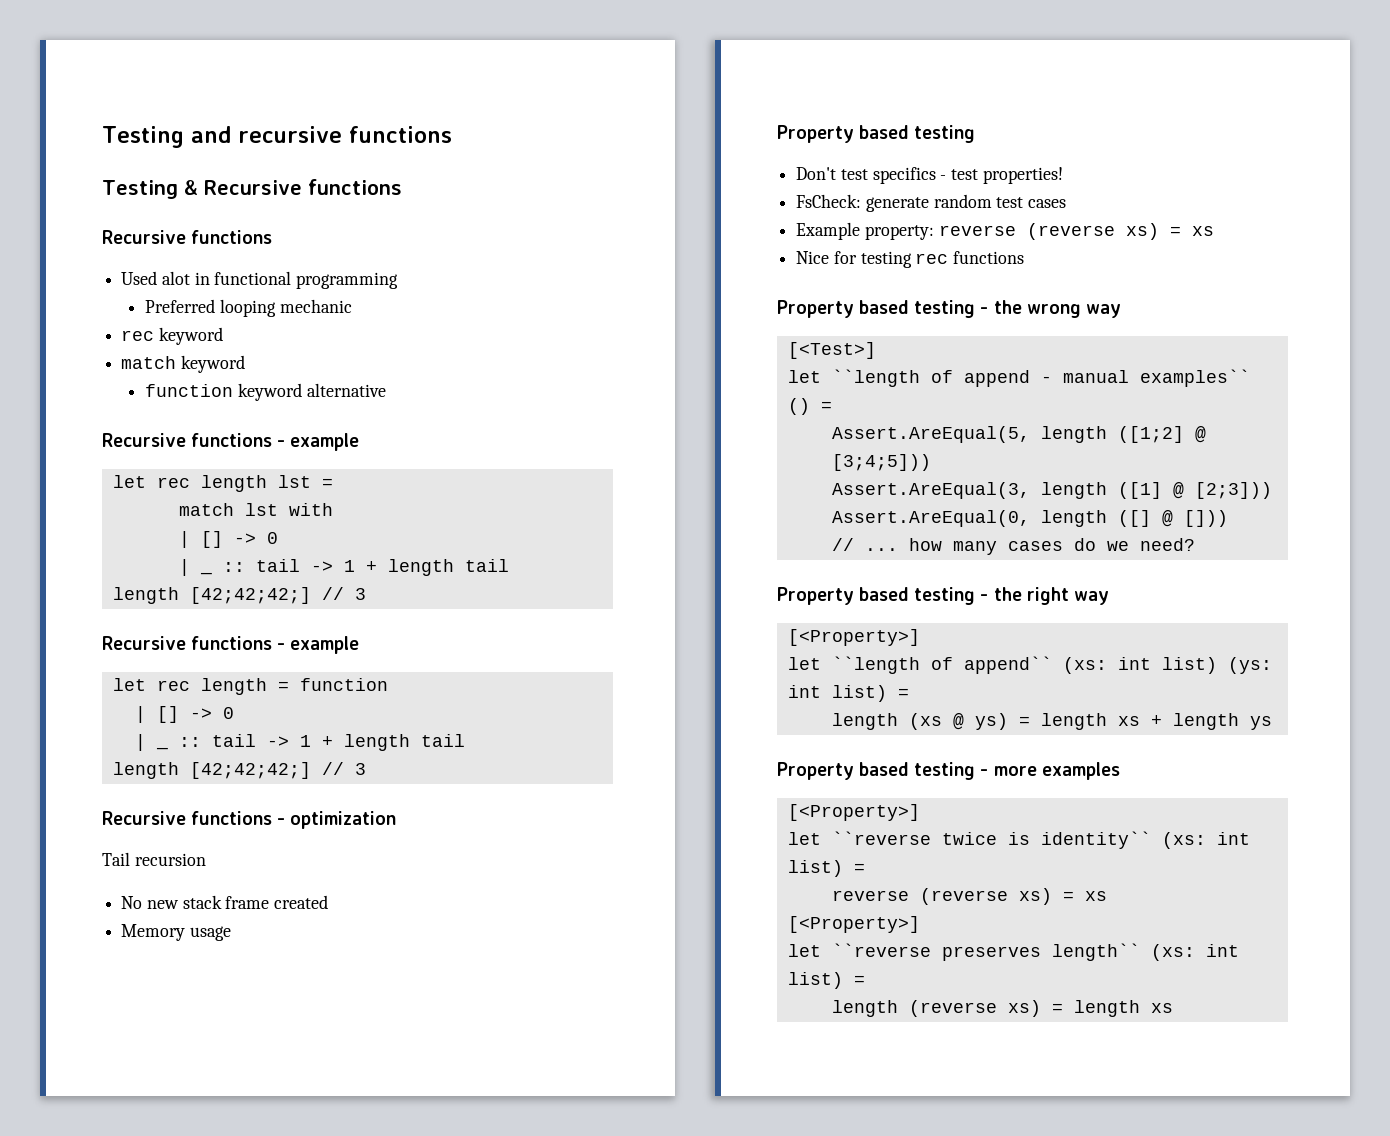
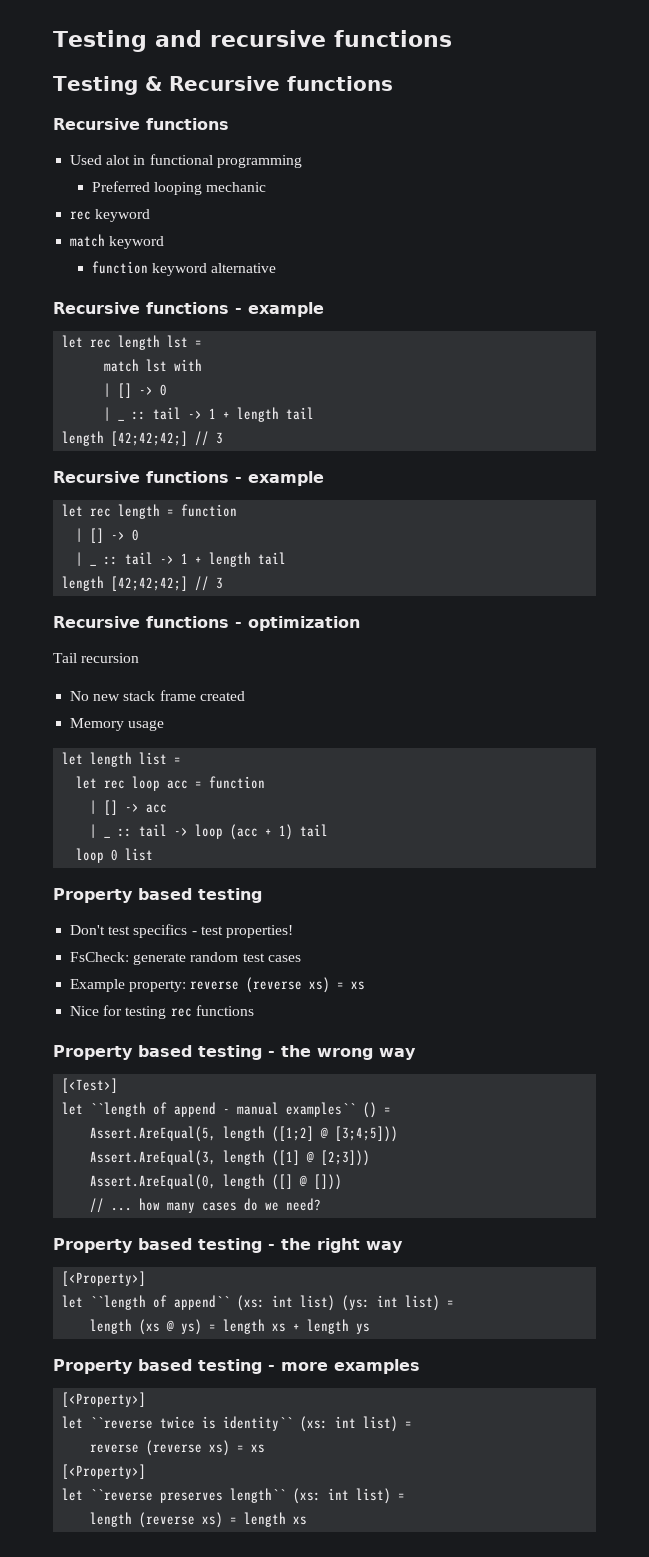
+ let length list =
+ let rec loop acc = function
+ | [] -> acc
+ | _ :: tail -> loop (acc + 1) tail
+ loop 0 list

